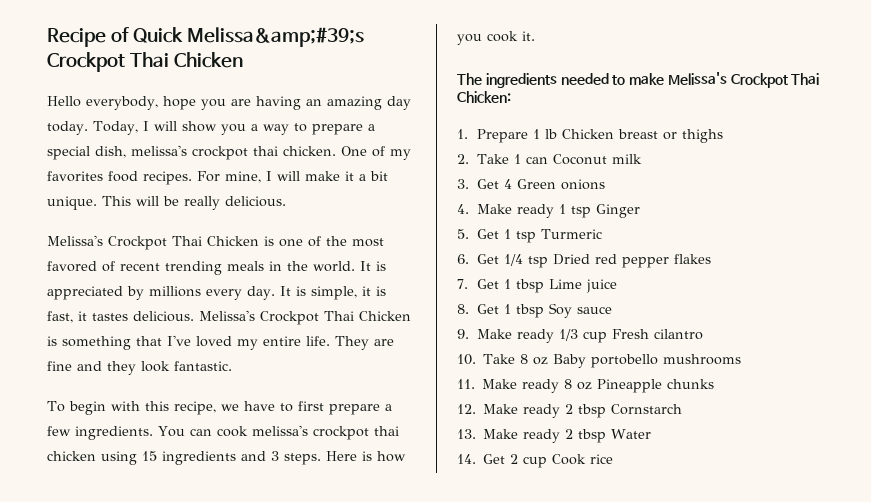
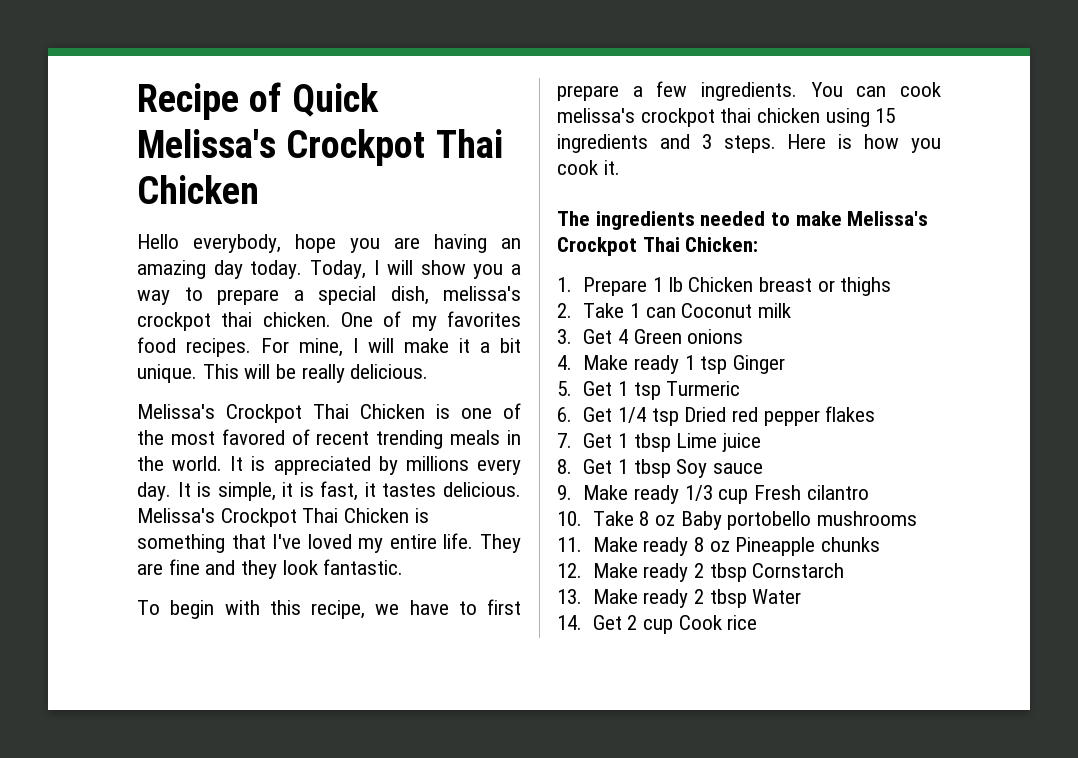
- Recipe of Quick Melissa&amp;#39;s Crockpot Thai Chicken
+ Recipe of Quick Melissa's Crockpot Thai Chicken

